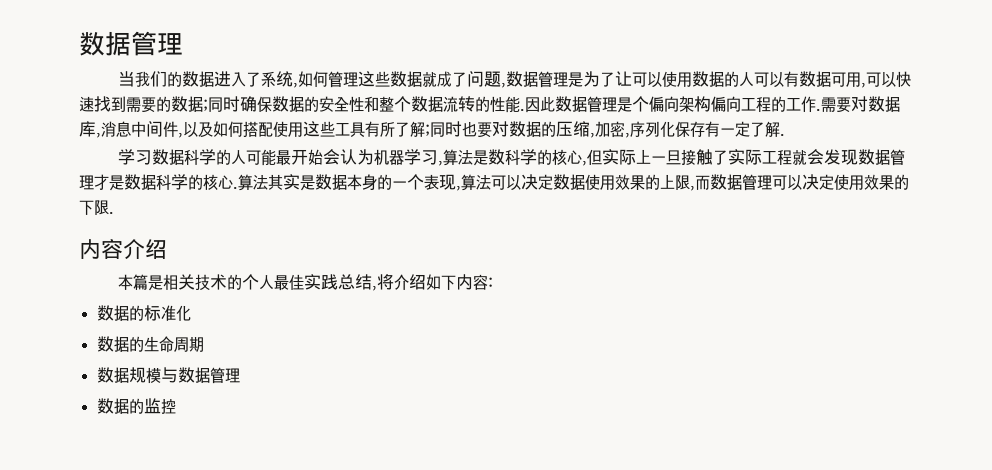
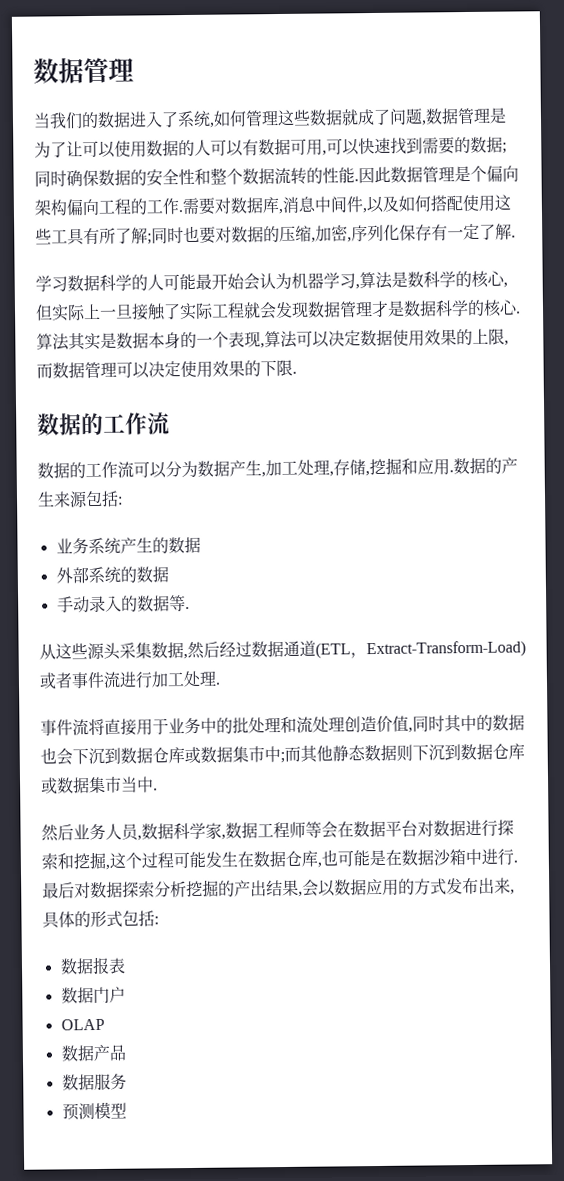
  算法其实是数据本身的一个表现,算法可以决定数据使用效果的上限,而数据管理可以决定使用效果的下限.
- 内容介绍
- 本篇是相关技术的个人最佳实践总结,将介绍如下内容:
+ 数据的工作流
+ 数据的工作流可以分为数据产生,加工处理,存储,挖掘和应用.数据的产生来源包括:
+ 业务系统产生的数据
+ 外部系统的数据
+ 手动录入的数据等.
+ 从这些源头采集数据,然后经过数据通道(ETL，Extract-Transform-Load)或者事件流进行加工处理.
+ 事件流将直接用于业务中的批处理和流处理创造价值,同时其中的数据也会下沉到数据仓库或数据集市中;而其他静态数据则下沉到数据仓库或数据集市当中.
+ 然后业务人员,数据科学家,数据工程师等会在数据平台对数据进行探索和挖掘,这个过程可能发生在数据仓库,也可能是在数据沙箱中进行.最后对数据探索分析挖掘的产出结果,会以数据应用的方式发布出来,具体的形式包括:
- 数据的标准化
- 数据的生命周期
- 数据规模与数据管理
- 数据的监控
+ 数据报表
+ 数据门户
+ OLAP
+ 数据产品
+ 数据服务
+ 预测模型

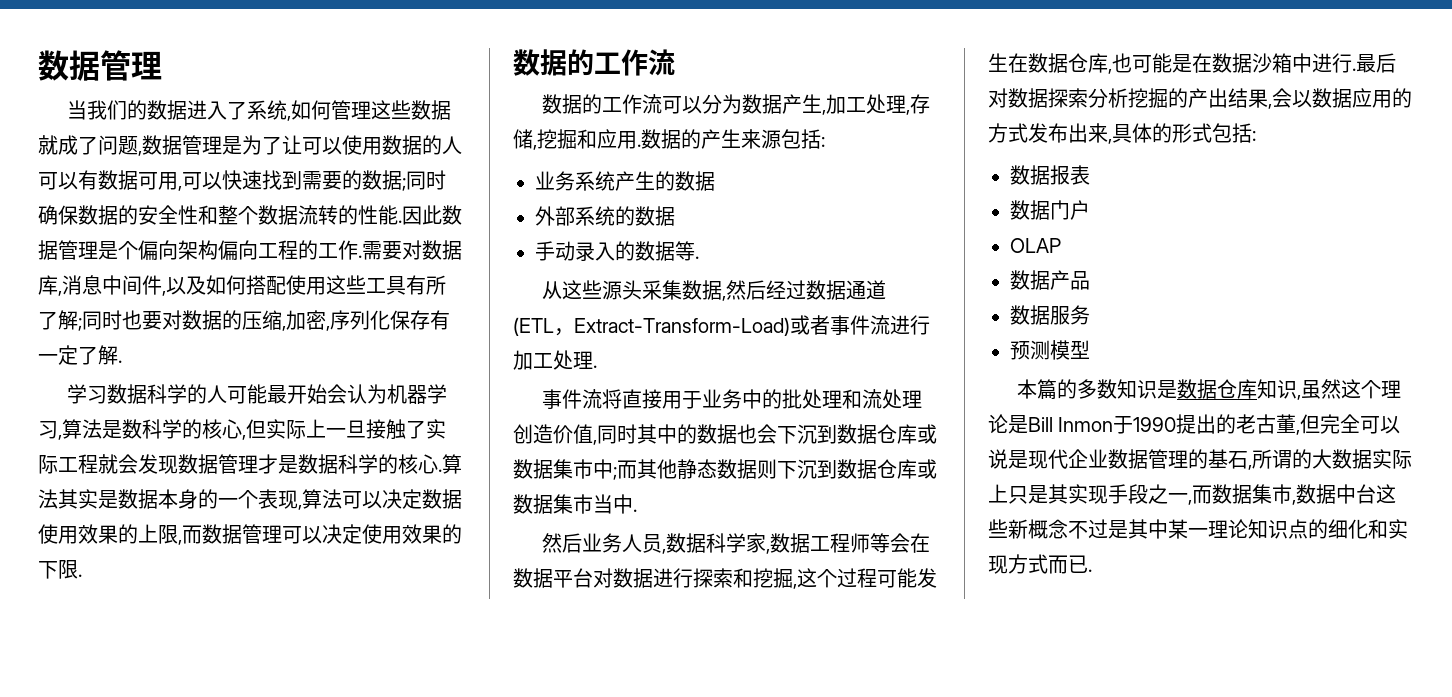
+ 本篇的多数知识是数据仓库知识,虽然这个理论是Bill Inmon于1990提出的老古董,但完全可以说是现代企业数据管理的基石,所谓的大数据实际上只是其实现手段之一,而数据集市,数据中台这些新概念不过是其中某一理论知识点的细化和实现方式而已.

